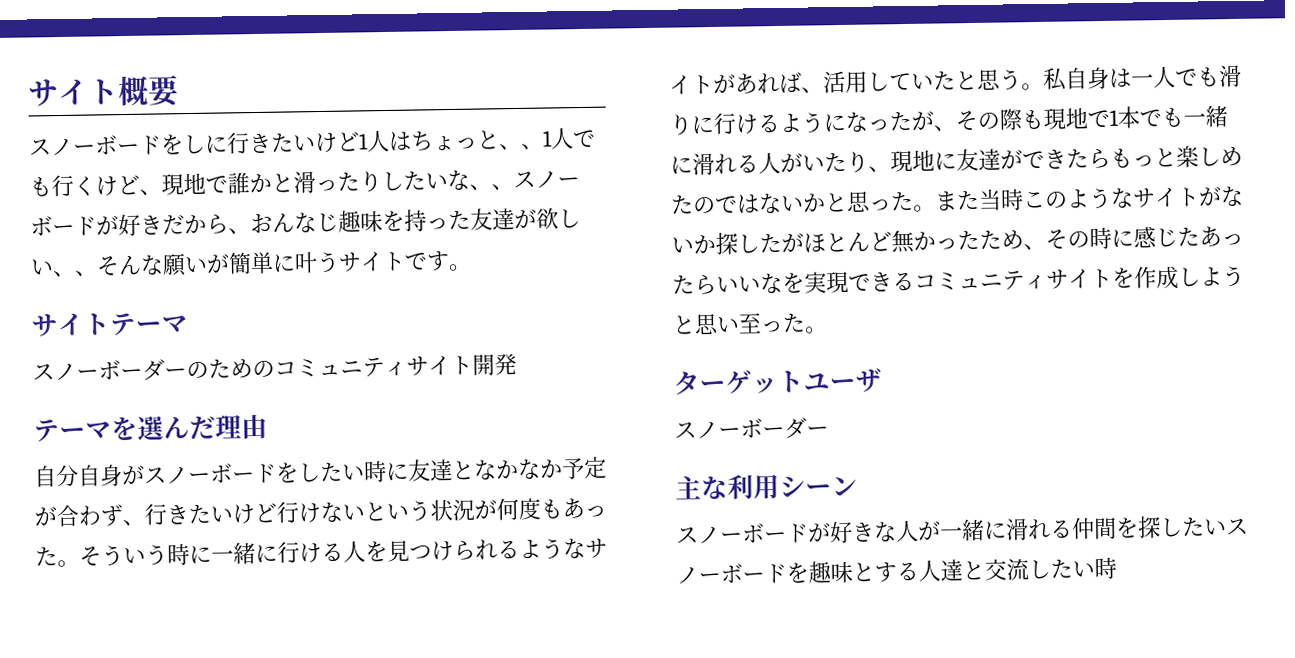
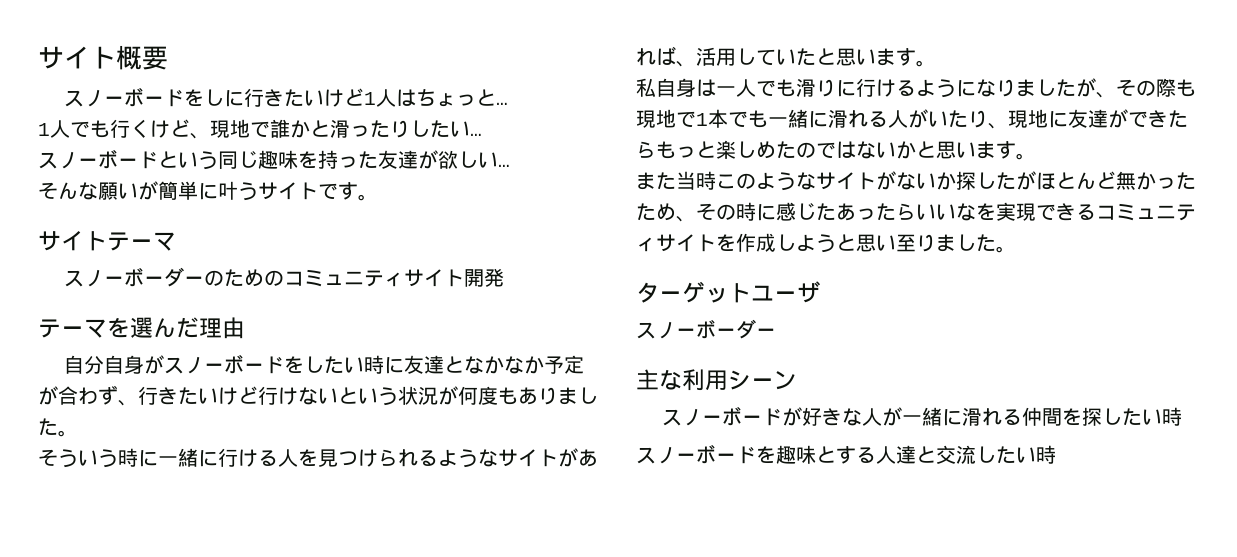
- スノーボードをしに行きたいけど1人はちょっと、、1人でも行くけど、現地で誰かと滑ったりしたいな、、スノーボードが好きだから、おんなじ趣味を持った友達が欲しい、、そんな願いが簡単に叶うサイトです。
+ スノーボードをしに行きたいけど1人はちょっと…
+ 1人でも行くけど、現地で誰かと滑ったりしたい…
+ スノーボードという同じ趣味を持った友達が欲しい…
+ そんな願いが簡単に叶うサイトです。
- 自分自身がスノーボードをしたい時に友達となかなか予定が合わず、行きたいけど行けないという状況が何度もあった。そういう時に一緒に行ける人を見つけられるようなサイトがあれば、活用していたと思う。私自身は一人でも滑りに行けるようになったが、その際も現地で1本でも一緒に滑れる人がいたり、現地に友達ができたらもっと楽しめたのではないかと思った。また当時このようなサイトがないか探したがほとんど無かったため、その時に感じたあったらいいなを実現できるコミュニティサイトを作成しようと思い至った。
+ 自分自身がスノーボードをしたい時に友達となかなか予定が合わず、行きたいけど行けないという状況が何度もありました。
+ そういう時に一緒に行ける人を見つけられるようなサイトがあれば、活用していたと思います。
+ 私自身は一人でも滑りに行けるようになりましたが、その際も現地で1本でも一緒に滑れる人がいたり、現地に友達ができたらもっと楽しめたのではないかと思います。
+ また当時このようなサイトがないか探したがほとんど無かったため、その時に感じたあったらいいなを実現できるコミュニティサイトを作成しようと思い至りました。
- スノーボードが好きな人が一緒に滑れる仲間を探したいスノーボードを趣味とする人達と交流したい時
+ スノーボードが好きな人が一緒に滑れる仲間を探したい時
+ スノーボードを趣味とする人達と交流したい時

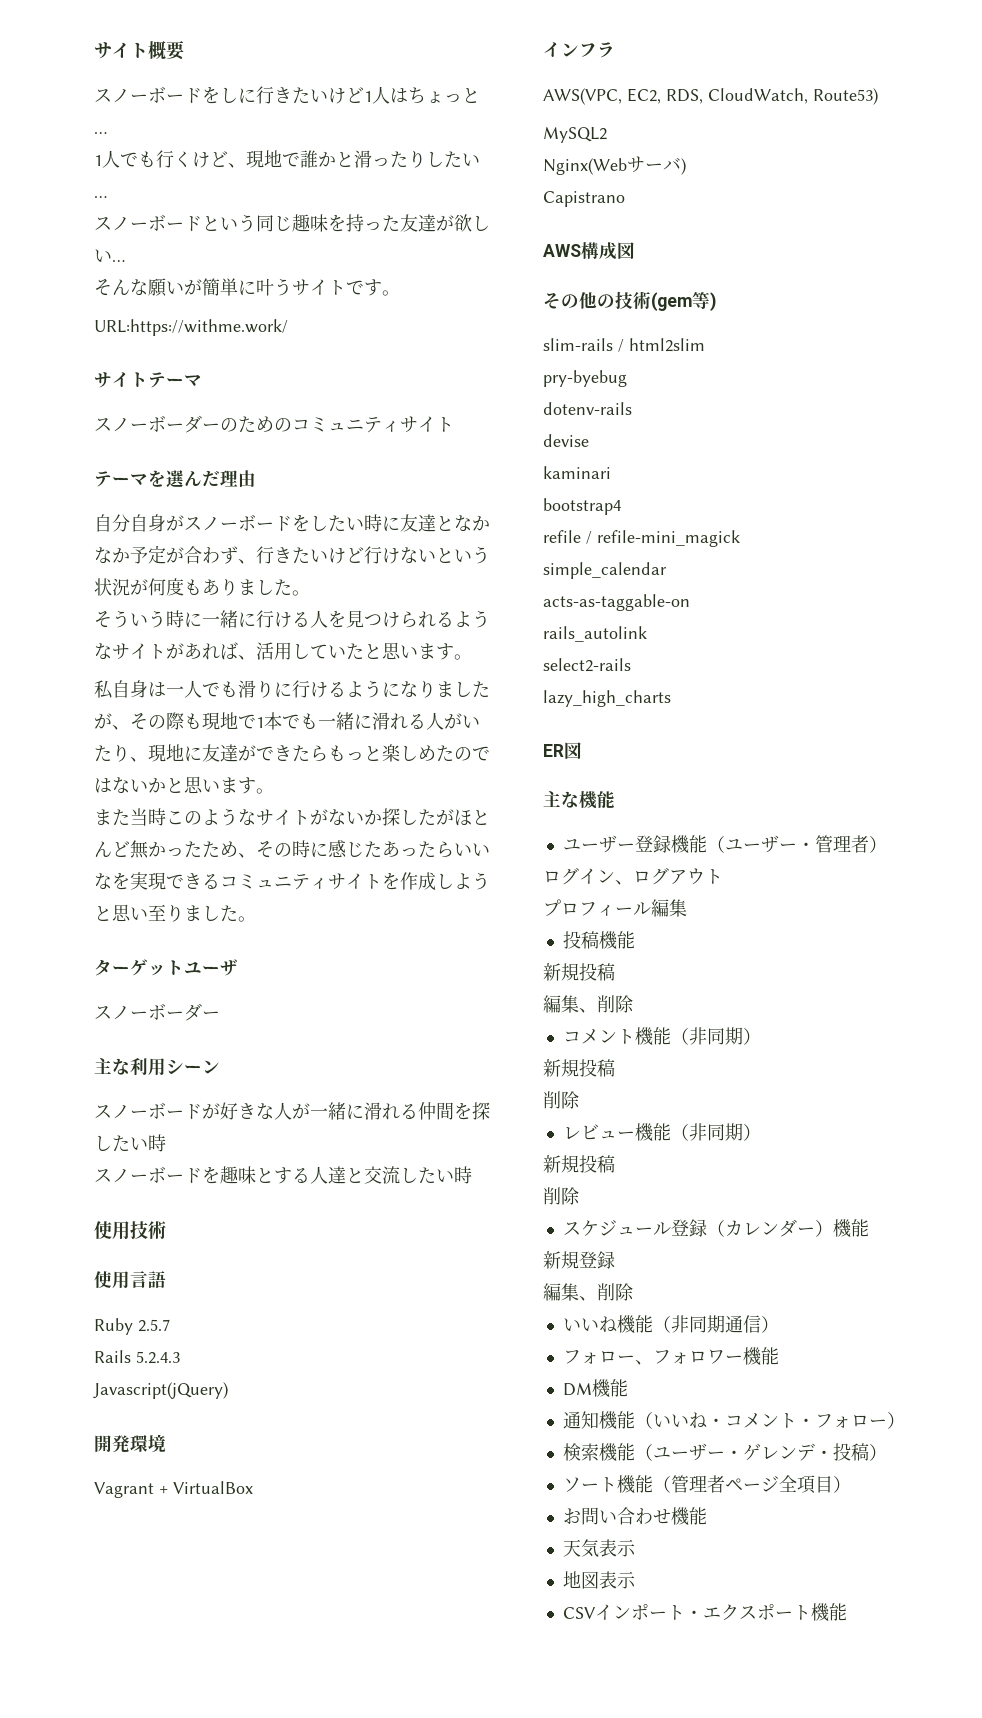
+ URL:https://withme.work/
- スノーボーダーのためのコミュニティサイト開発
+ スノーボーダーのためのコミュニティサイト
+ 使用技術
+ 使用言語
+ Ruby 2.5.7
+ Rails 5.2.4.3
+ Javascript(jQuery)
+ 開発環境
+ Vagrant + VirtualBox
+ インフラ
+ AWS(VPC, EC2, RDS, CloudWatch, Route53)
+ MySQL2
+ Nginx(Webサーバ)
+ Capistrano
+ AWS構成図
+ その他の技術(gem等)
+ slim-rails / html2slim
+ pry-byebug
+ dotenv-rails
+ devise
+ kaminari
+ bootstrap4
+ refile / refile-mini_magick
+ simple_calendar
+ acts-as-taggable-on
+ rails_autolink
+ select2-rails
+ lazy_high_charts
+ ER図
+ 主な機能
+ ユーザー登録機能（ユーザー・管理者）
+ ログイン、ログアウト
+ プロフィール編集
+ 投稿機能
+ 新規投稿
+ 編集、削除
+ コメント機能（非同期）
+ 新規投稿
+ 削除
+ レビュー機能（非同期）
+ 新規投稿
+ 削除
+ スケジュール登録（カレンダー）機能
+ 新規登録
+ 編集、削除
+ いいね機能（非同期通信）
+ フォロー、フォロワー機能
+ DM機能
+ 通知機能（いいね・コメント・フォロー）
+ 検索機能（ユーザー・ゲレンデ・投稿）
+ ソート機能（管理者ページ全項目）
+ お問い合わせ機能
+ 天気表示
+ 地図表示
+ CSVインポート・エクスポート機能

